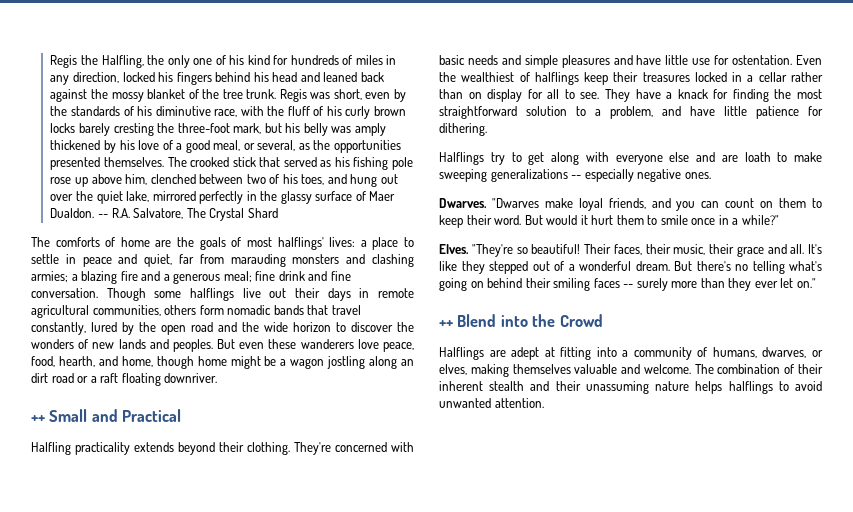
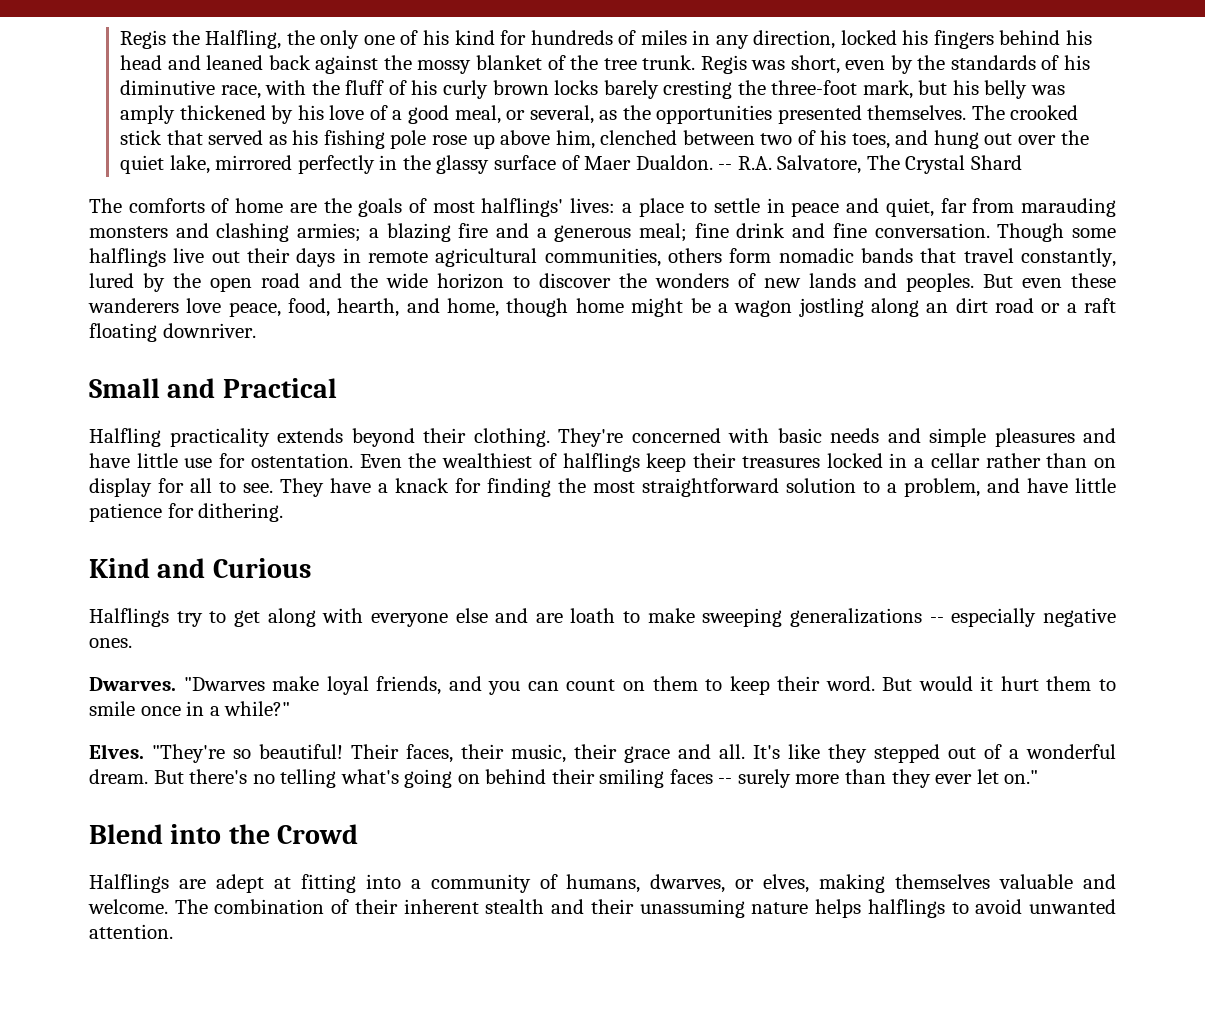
- ++ Small and Practical
+ Small and Practical
+ Kind and Curious
- ++ Blend into the Crowd
+ Blend into the Crowd

